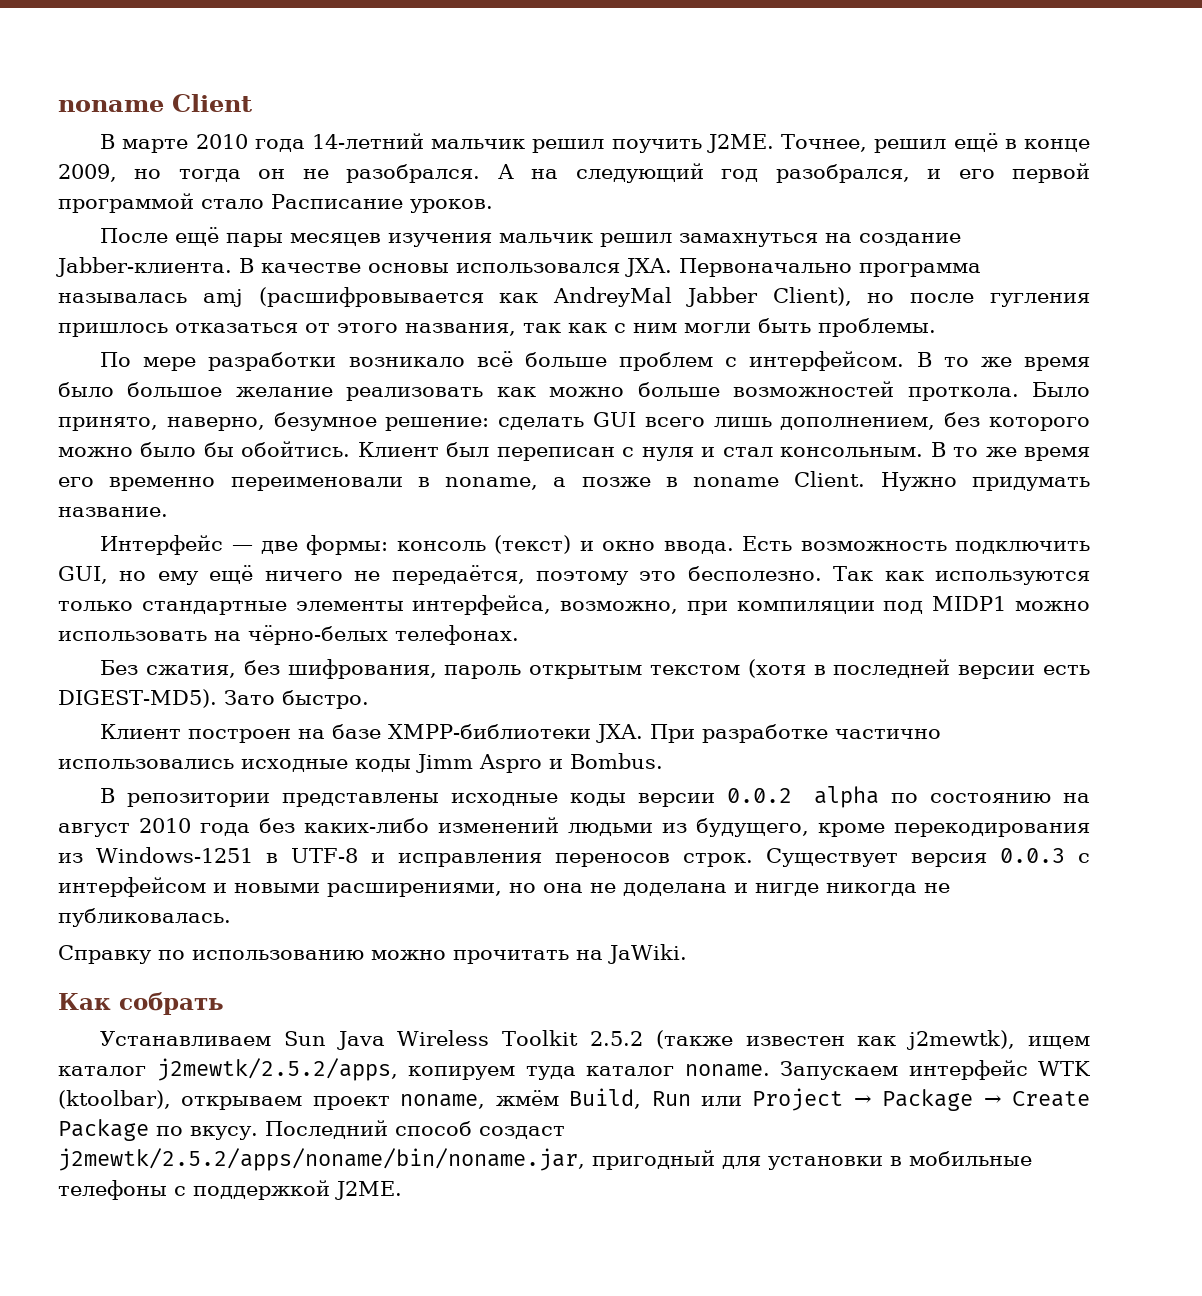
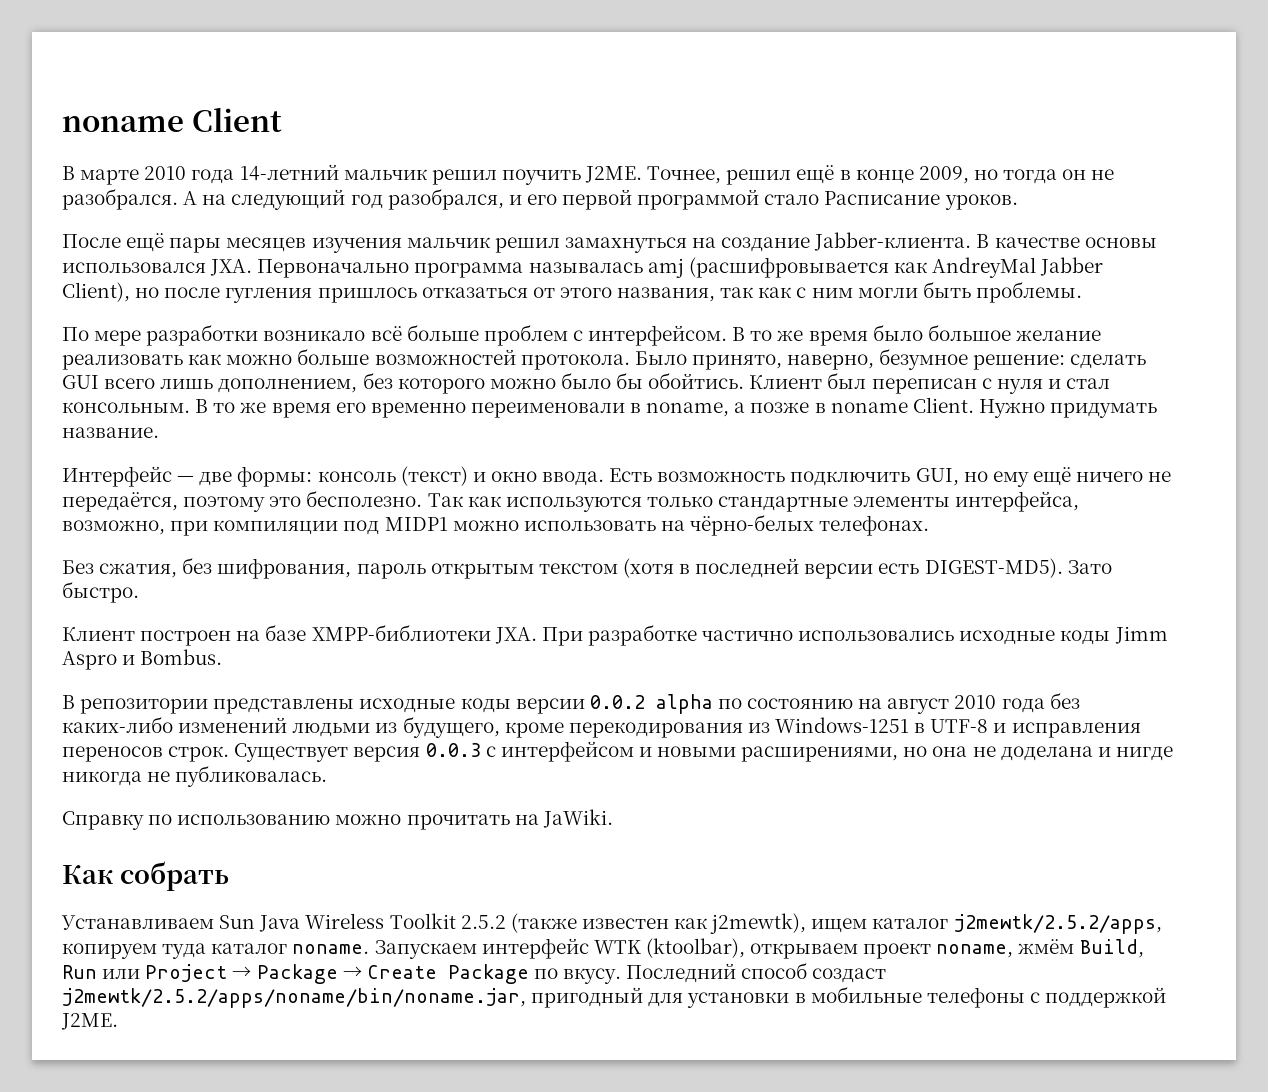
- В то же время было большое желание реализовать как можно больше возможностей проткола.
+ В то же время было большое желание реализовать как можно больше возможностей протокола.

